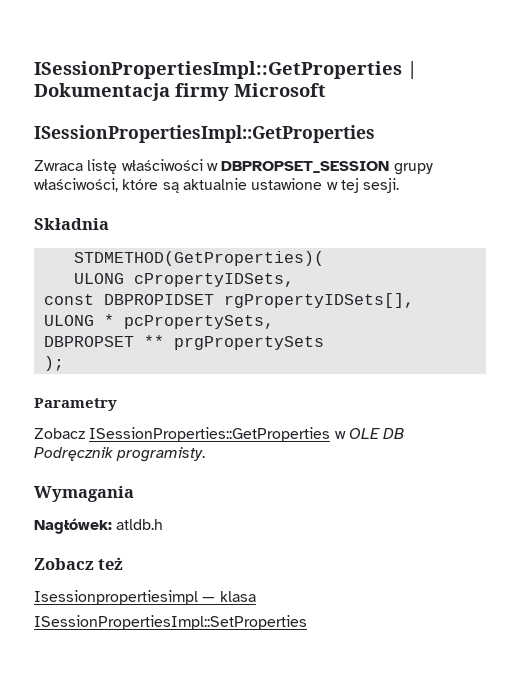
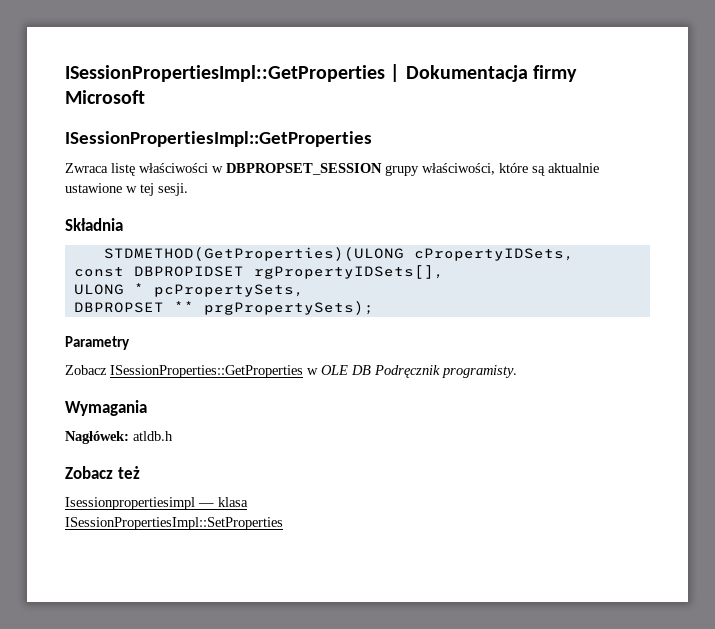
- STDMETHOD(GetProperties)(
- ULONG cPropertyIDSets,
+ STDMETHOD(GetProperties)(ULONG cPropertyIDSets,
- DBPROPSET ** prgPropertySets
- );
+ DBPROPSET ** prgPropertySets);

